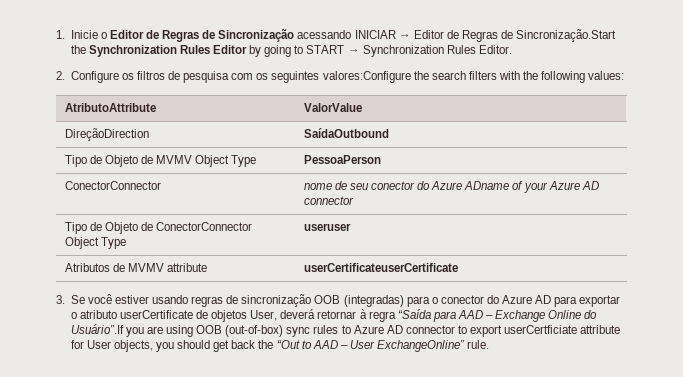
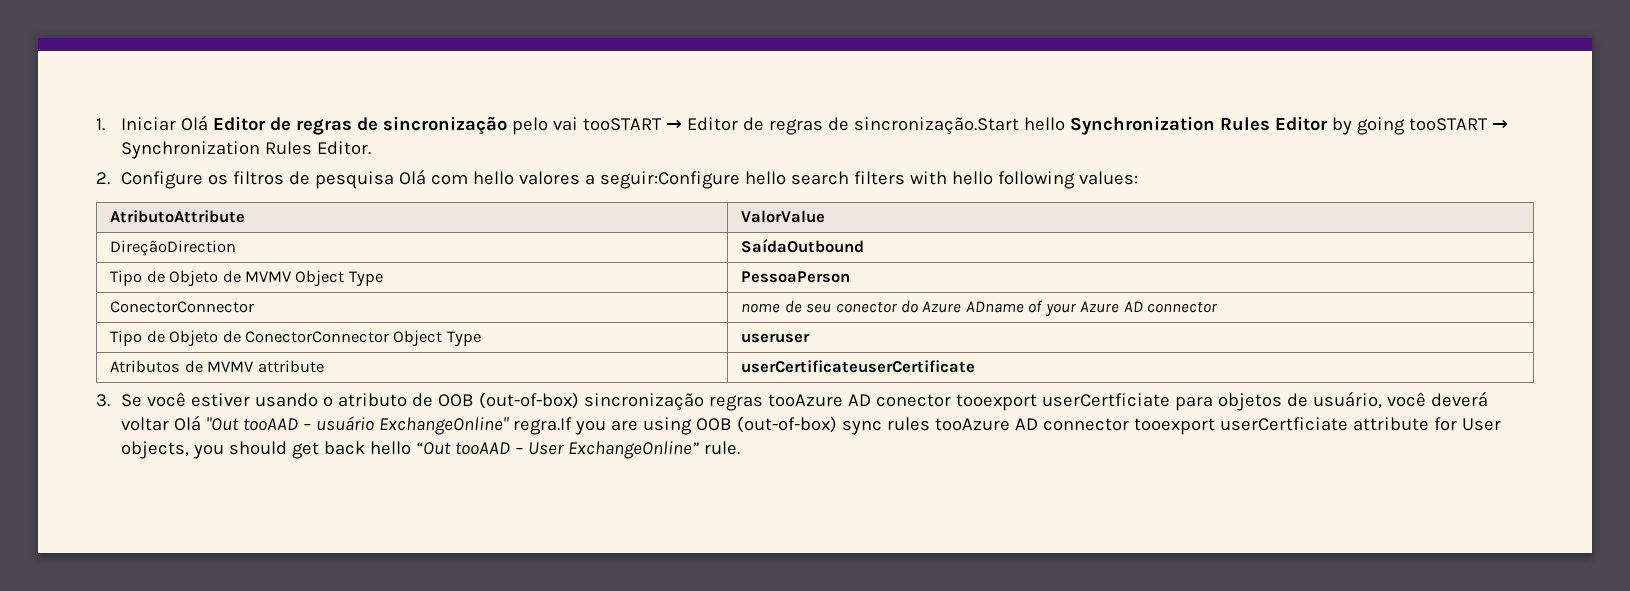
- 1. Inicie o Editor de Regras de Sincronização acessando INICIAR → Editor de Regras de Sincronização.Start the Synchronization Rules Editor by going to START → Synchronization Rules Editor.
+ 1. Iniciar Olá Editor de regras de sincronização pelo vai tooSTART → Editor de regras de sincronização.Start hello Synchronization Rules Editor by going tooSTART → Synchronization Rules Editor.
- 2. Configure os filtros de pesquisa com os seguintes valores:Configure the search filters with the following values:
+ 2. Configure os filtros de pesquisa Olá com hello valores a seguir:Configure hello search filters with hello following values:
- 3. Se você estiver usando regras de sincronização OOB (integradas) para o conector do Azure AD para exportar o atributo userCertificate de objetos User, deverá retornar à regra “Saída para AAD – Exchange Online do Usuário”.If you are using OOB (out-of-box) sync rules to Azure AD connector to export userCertficiate attribute for User objects, you should get back the “Out to AAD – User ExchangeOnline” rule.
+ 3. Se você estiver usando o atributo de OOB (out-of-box) sincronização regras tooAzure AD conector tooexport userCertficiate para objetos de usuário, você deverá voltar Olá "Out tooAAD – usuário ExchangeOnline" regra.If you are using OOB (out-of-box) sync rules tooAzure AD connector tooexport userCertficiate attribute for User objects, you should get back hello “Out tooAAD – User ExchangeOnline” rule.

